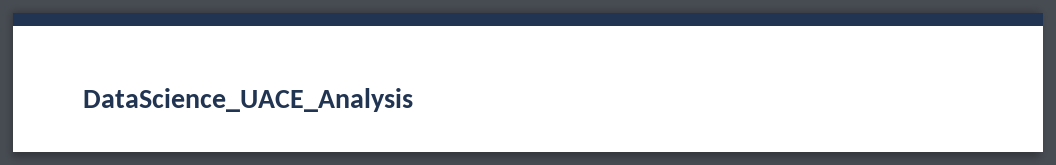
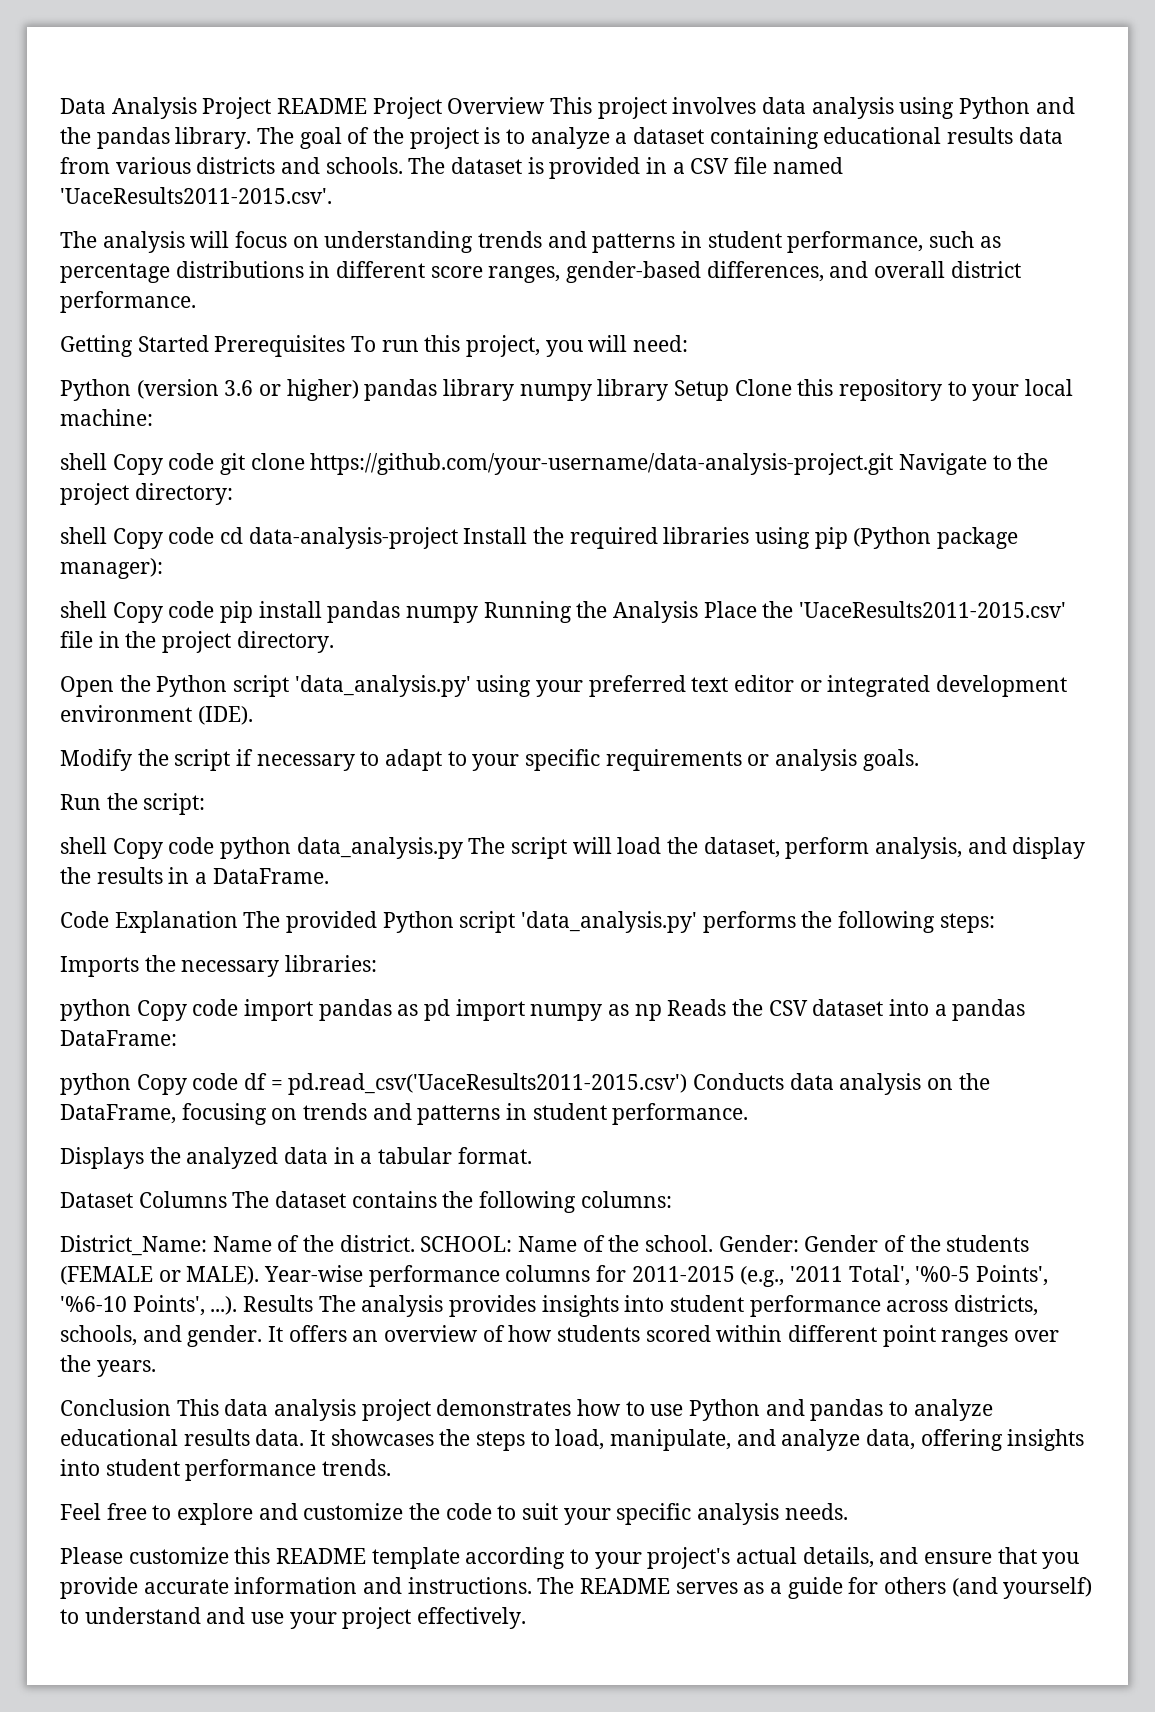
- DataScience_UACE_Analysis
+ Data Analysis Project README Project Overview This project involves data analysis using Python and the pandas library. The goal of the project is to analyze a dataset containing educational results data from various districts and schools. The dataset is provided in a CSV file named 'UaceResults2011-2015.csv'.
+ The analysis will focus on understanding trends and patterns in student performance, such as percentage distributions in different score ranges, gender-based differences, and overall district performance.
+ Getting Started Prerequisites To run this project, you will need:
+ Python (version 3.6 or higher) pandas library numpy library Setup Clone this repository to your local machine:
+ shell Copy code git clone https://github.com/your-username/data-analysis-project.git Navigate to the project directory:
+ shell Copy code cd data-analysis-project Install the required libraries using pip (Python package manager):
+ shell Copy code pip install pandas numpy Running the Analysis Place the 'UaceResults2011-2015.csv' file in the project directory.
+ Open the Python script 'data_analysis.py' using your preferred text editor or integrated development environment (IDE).
+ Modify the script if necessary to adapt to your specific requirements or analysis goals.
+ Run the script:
+ shell Copy code python data_analysis.py The script will load the dataset, perform analysis, and display the results in a DataFrame.
+ Code Explanation The provided Python script 'data_analysis.py' performs the following steps:
+ Imports the necessary libraries:
+ python Copy code import pandas as pd import numpy as np Reads the CSV dataset into a pandas DataFrame:
+ python Copy code df = pd.read_csv('UaceResults2011-2015.csv') Conducts data analysis on the DataFrame, focusing on trends and patterns in student performance.
+ Displays the analyzed data in a tabular format.
+ Dataset Columns The dataset contains the following columns:
+ District_Name: Name of the district. SCHOOL: Name of the school. Gender: Gender of the students (FEMALE or MALE). Year-wise performance columns for 2011-2015 (e.g., '2011 Total', '%0-5 Points', '%6-10 Points', ...). Results The analysis provides insights into student performance across districts, schools, and gender. It offers an overview of how students scored within different point ranges over the years.
+ Conclusion This data analysis project demonstrates how to use Python and pandas to analyze educational results data. It showcases the steps to load, manipulate, and analyze data, offering insights into student performance trends.
+ Feel free to explore and customize the code to suit your specific analysis needs.
+ Please customize this README template according to your project's actual details, and ensure that you provide accurate information and instructions. The README serves as a guide for others (and yourself) to understand and use your project effectively.

